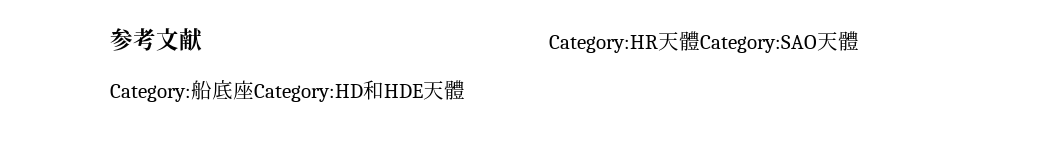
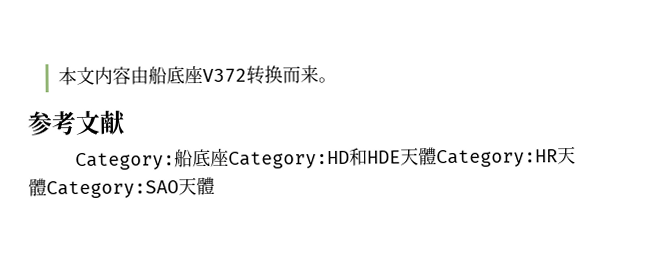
+ 本文内容由船底座V372转换而来。

